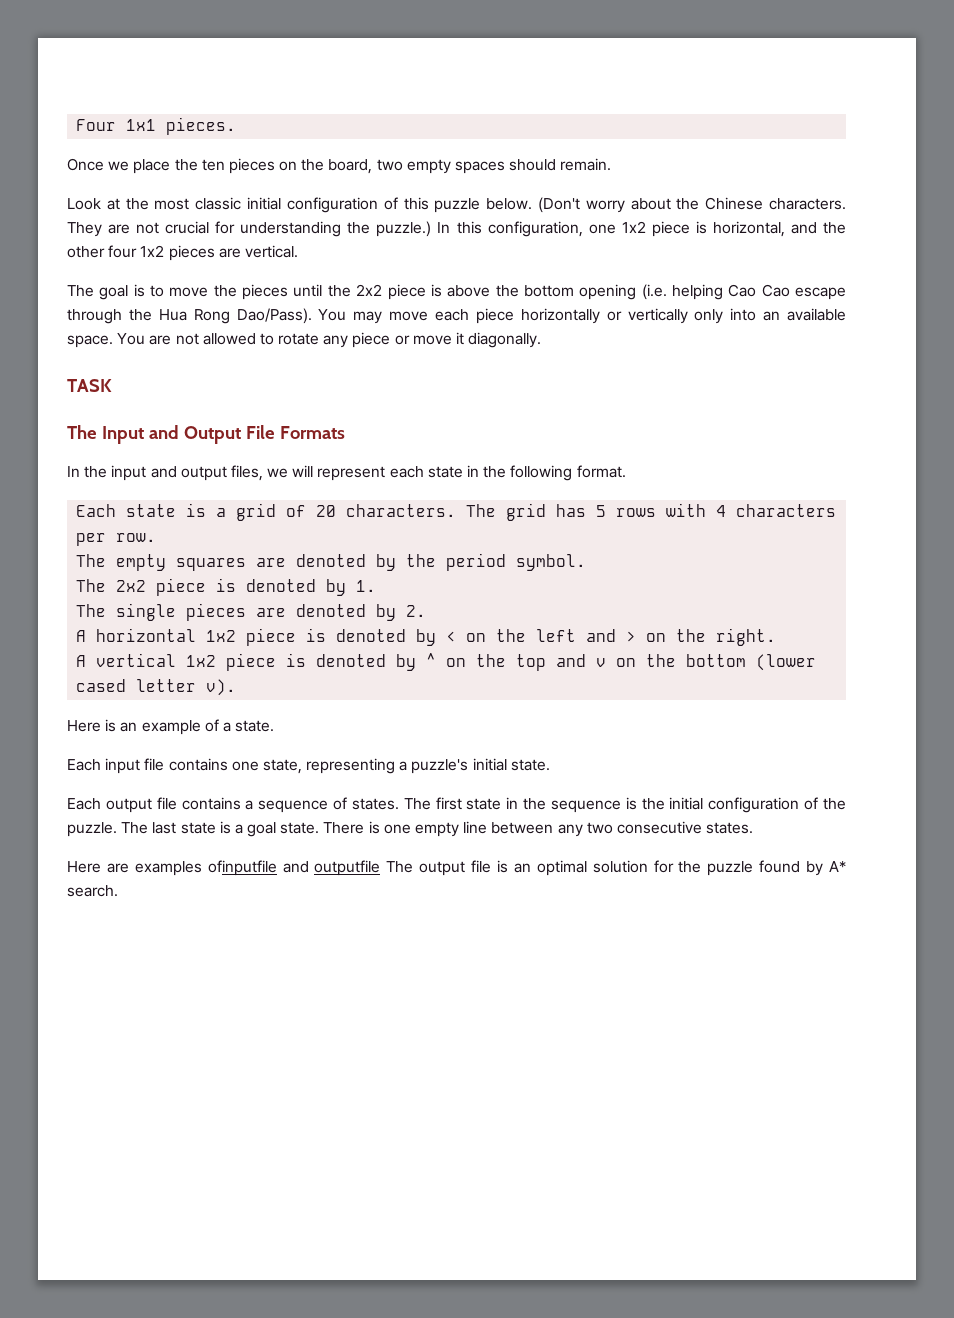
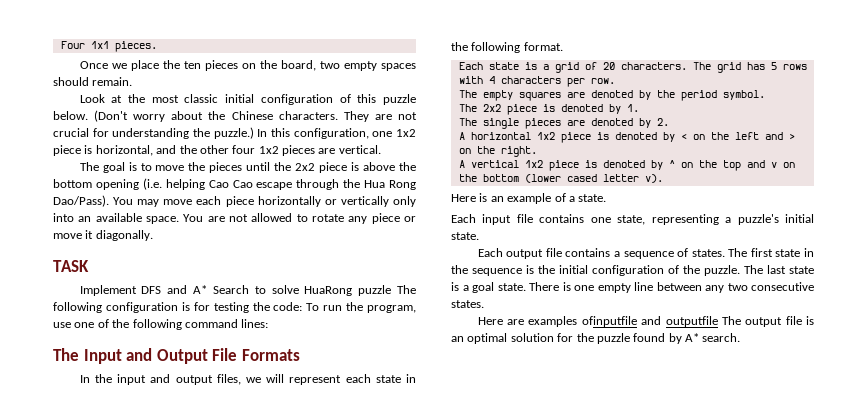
+ Implement DFS and A* Search to solve HuaRong puzzle The following configuration is for testing the code: To run the program, use one of the following command lines:

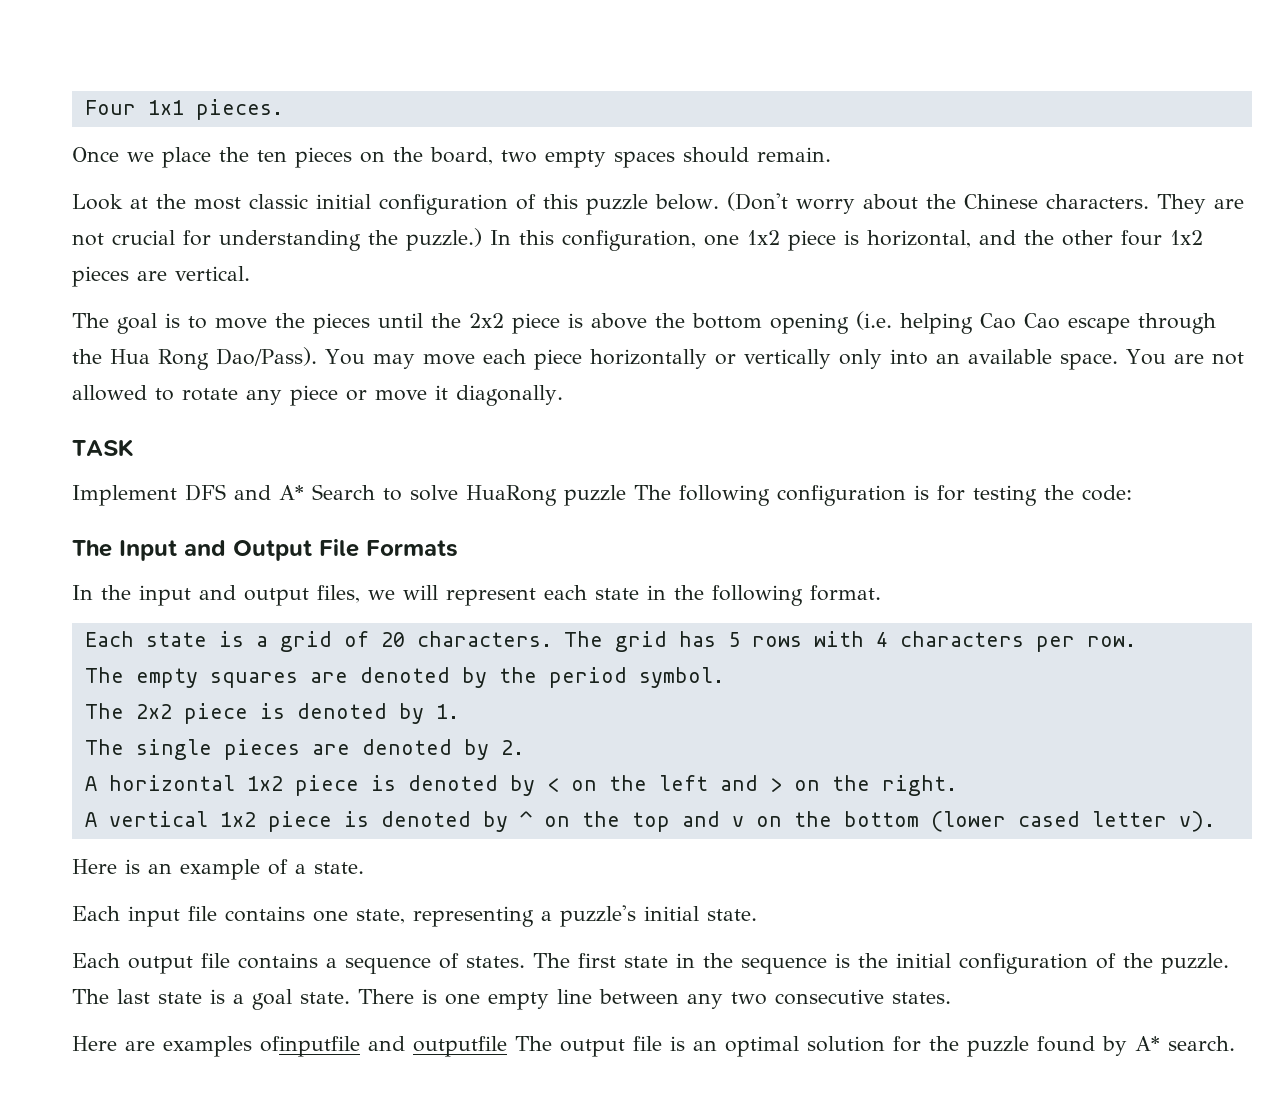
- Implement DFS and A* Search to solve HuaRong puzzle The following configuration is for testing the code: To run the program, use one of the following command lines:
+ Implement DFS and A* Search to solve HuaRong puzzle The following configuration is for testing the code:

